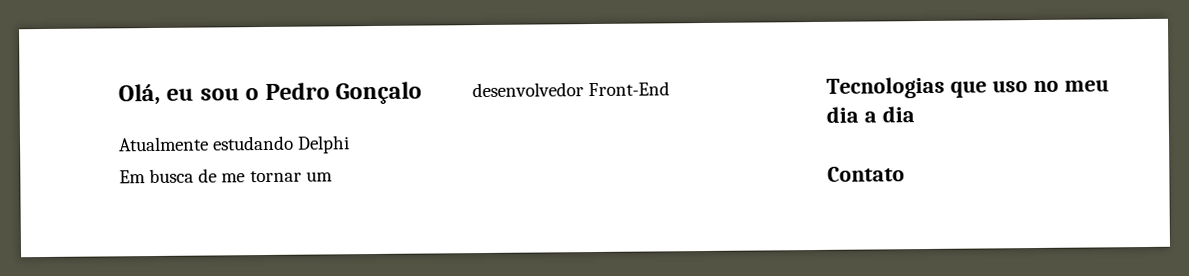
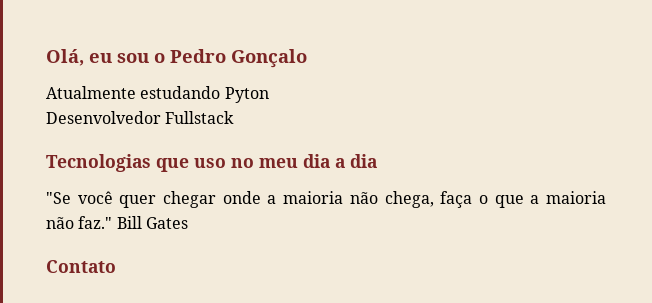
- Atualmente estudando Delphi
- Em busca de me tornar um desenvolvedor Front-End
+ Atualmente estudando Pyton
+ Desenvolvedor Fullstack
+ "Se você quer chegar onde a maioria não chega, faça o que a maioria não faz." Bill Gates

